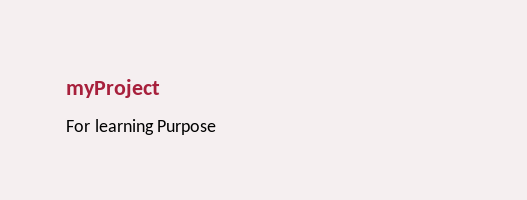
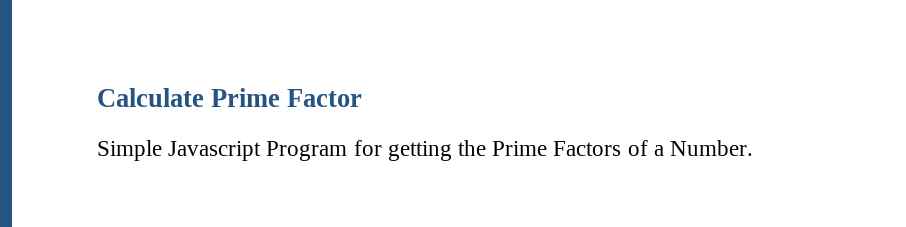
- myProject
- For learning Purpose
+ Calculate Prime Factor
+ Simple Javascript Program for getting the Prime Factors of a Number.

